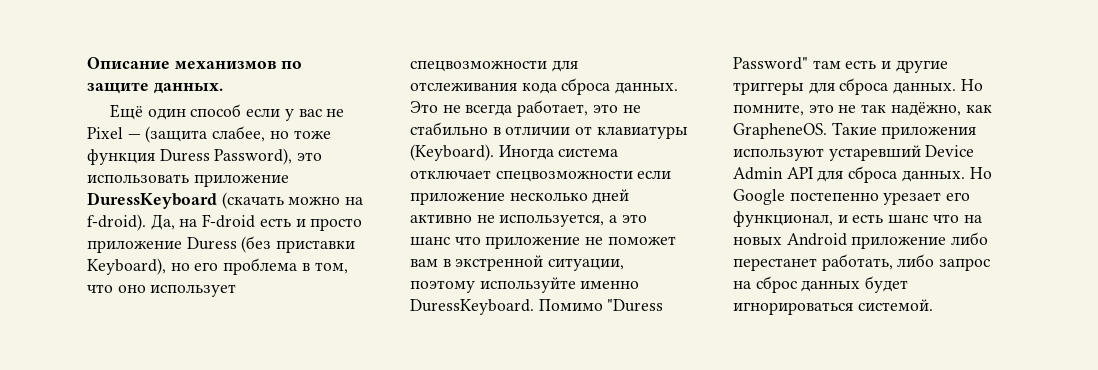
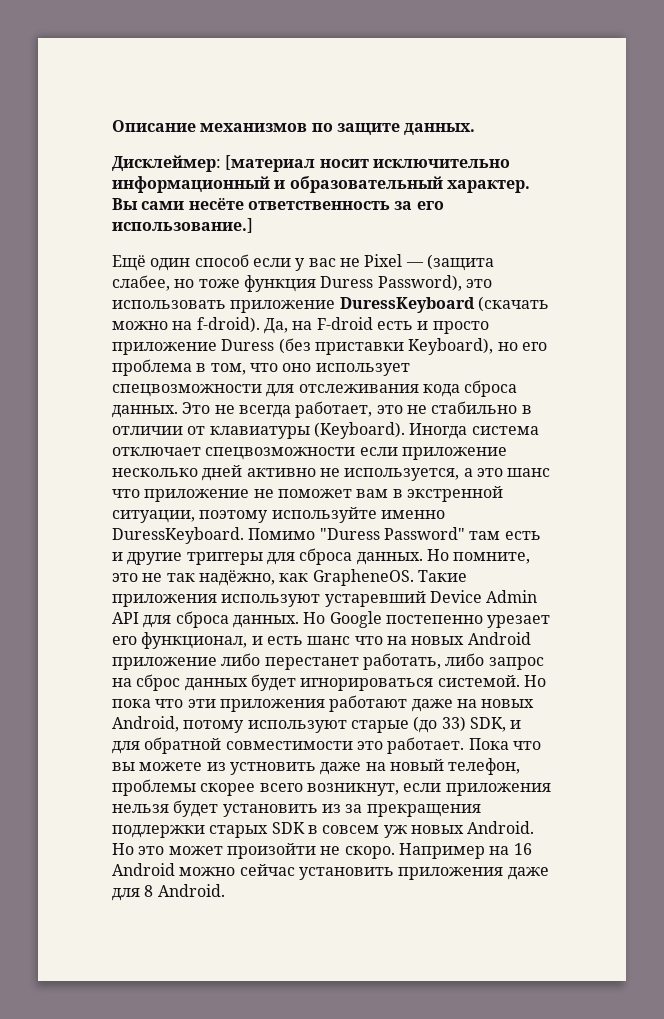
+ Дисклеймер: [материал носит исключительно информационный и образовательный характер. Вы сами несёте ответственность за его использование.]
+ Но пока что эти приложения работают даже на новых Android, потому используют старые (до 33) SDK, и для обратной совместимости это работает. Пока что вы можете из устновить даже на новый телефон, проблемы скорее всего возникнут, если приложения нельзя будет установить из за прекращения подлержки старых SDK в совсем уж новых Android. Но это может произойти не скоро. Например на 16 Android можно сейчас установить приложения даже для 8 Android.

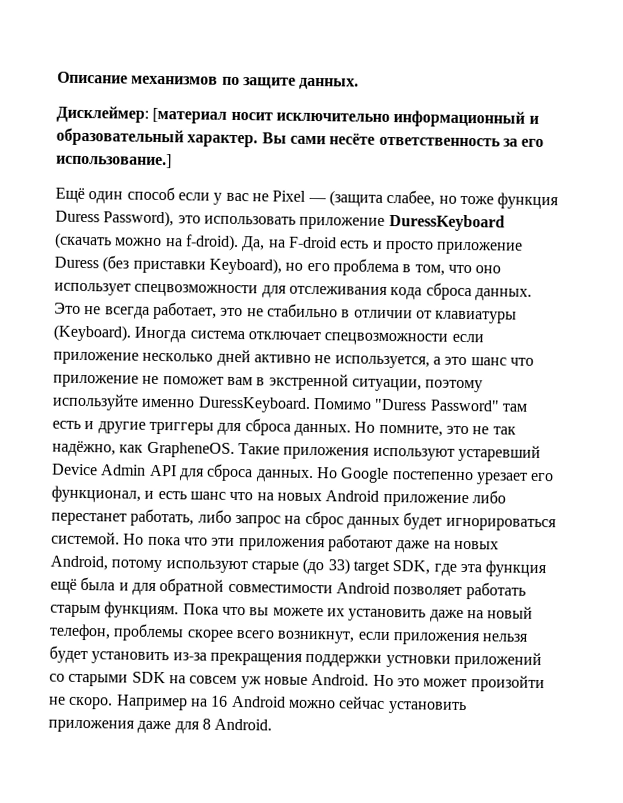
- Но пока что эти приложения работают даже на новых Android, потому используют старые (до 33) SDK, и для обратной совместимости это работает.
+ Но пока что эти приложения работают даже на новых Android, потому используют старые (до 33) target SDK, где эта функция ещё была и для обратной совместимости Android позволяет работать старым функциям.
- Пока что вы можете из устновить даже на новый телефон, проблемы скорее всего возникнут, если приложения нельзя будет установить из за прекращения подлержки старых SDK в совсем уж новых Android.
+ Пока что вы можете их установить даже на новый телефон, проблемы скорее всего возникнут, если приложения нельзя будет установить из-за прекращения поддержки устновки приложений со старыми SDK на совсем уж новые Android.

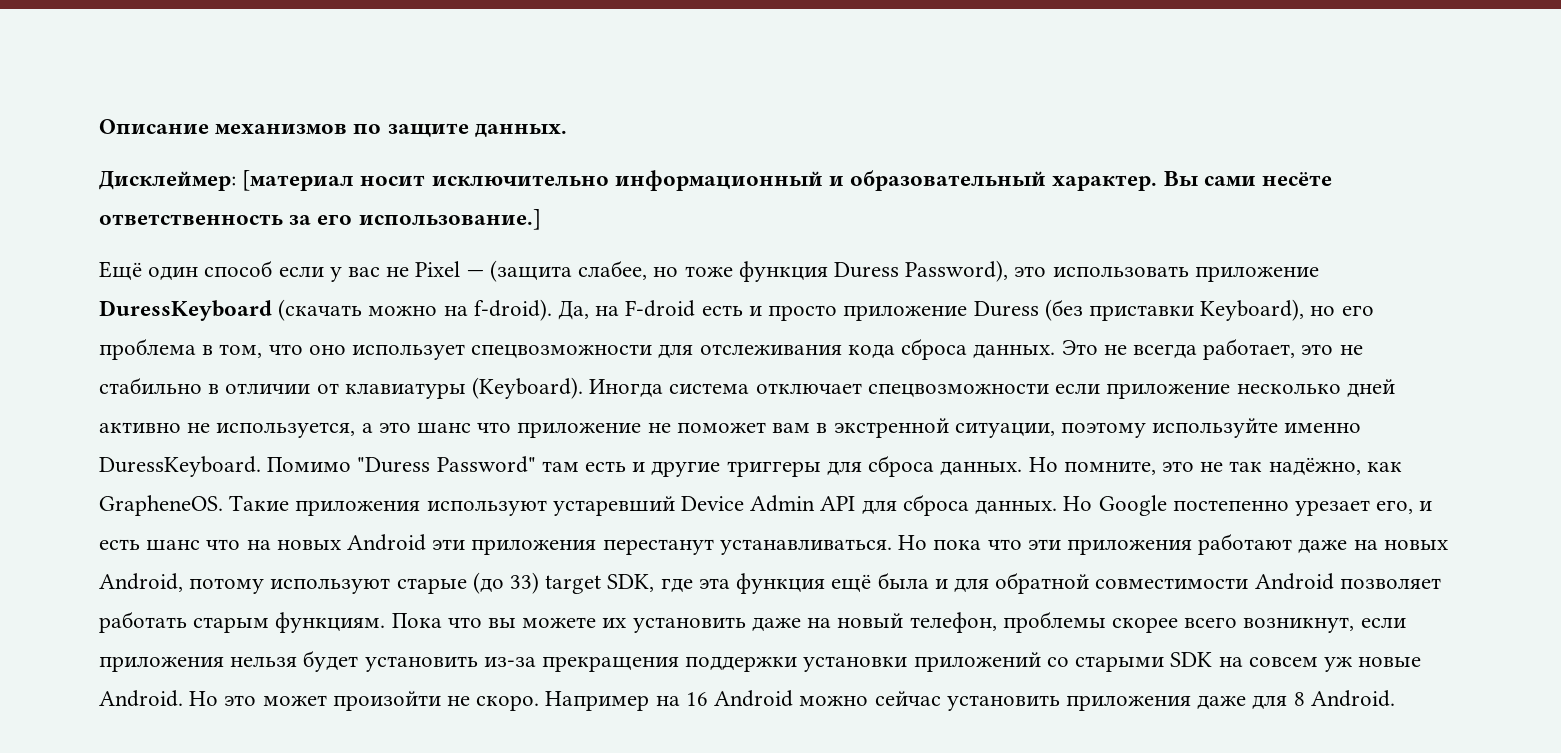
- Но Google постепенно урезает его функционал, и есть шанс что на новых Android приложение либо перестанет работать, либо запрос на сброс данных будет игнорироваться системой.
+ Но Google постепенно урезает его, и есть шанс что на новых Android эти приложения перестанут устанавливаться.
- Пока что вы можете их установить даже на новый телефон, проблемы скорее всего возникнут, если приложения нельзя будет установить из-за прекращения поддержки устновки приложений со старыми SDK на совсем уж новые Android.
+ Пока что вы можете их установить даже на новый телефон, проблемы скорее всего возникнут, если приложения нельзя будет установить из-за прекращения поддержки установки приложений со старыми SDK на совсем уж новые Android.

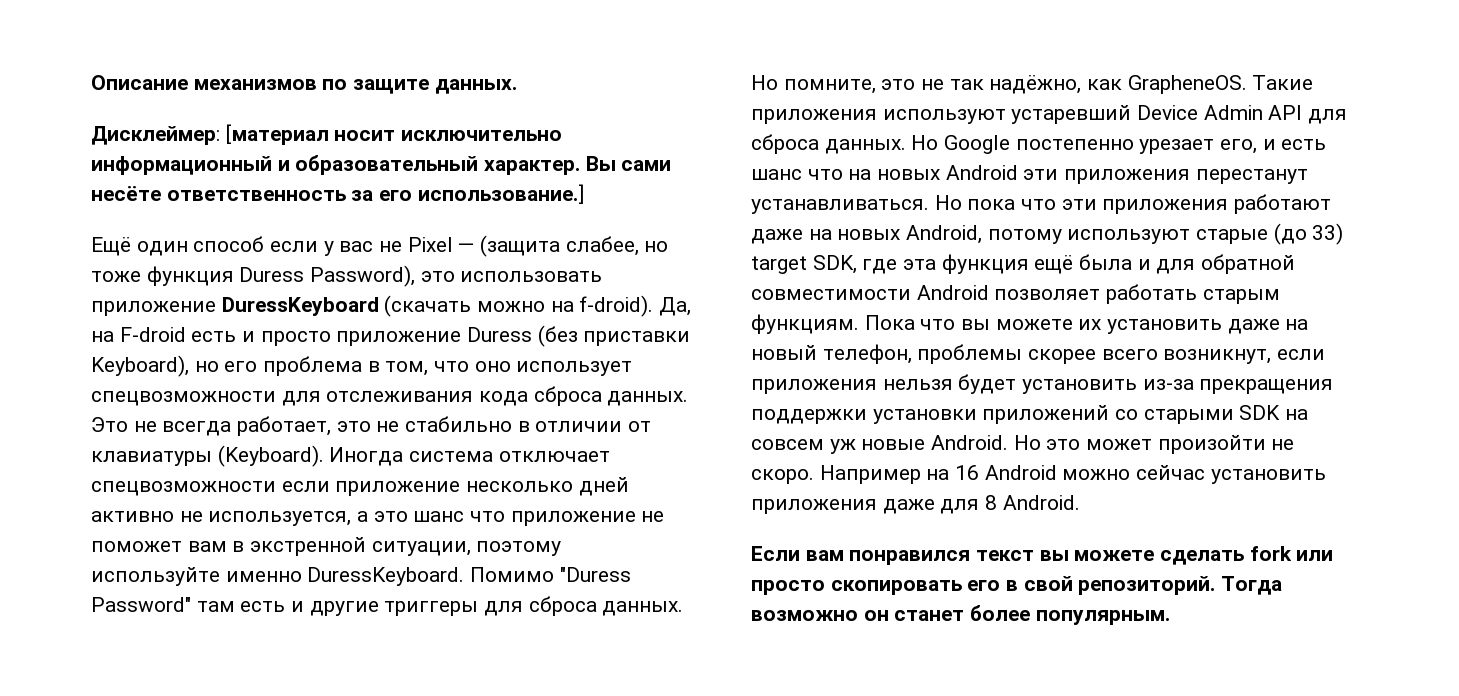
+ Если вам понравился текст вы можете сделать fork или просто скопировать его в свой репозиторий. Тогда возможно он станет более популярным.

